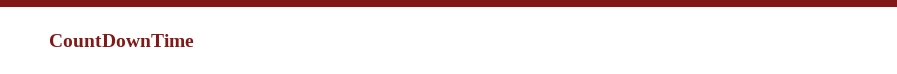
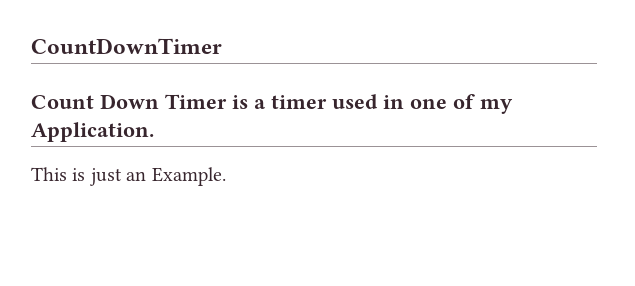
- CountDownTime
+ CountDownTimer
+ Count Down Timer is a timer used in one of my Application.
+ This is just an Example.

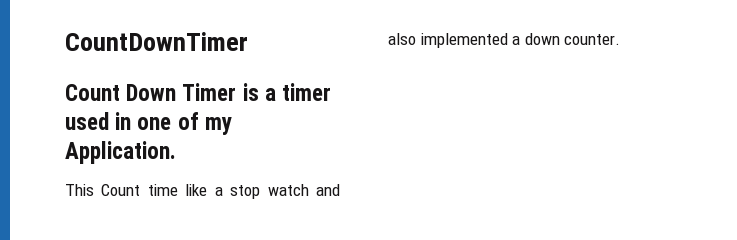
- This is just an Example.
+ This Count time like a stop watch and also implemented a down counter.

